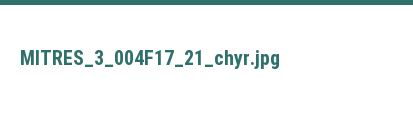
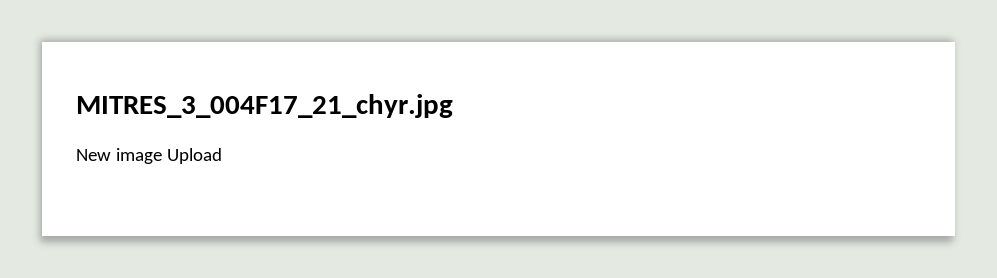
+ New image Upload

